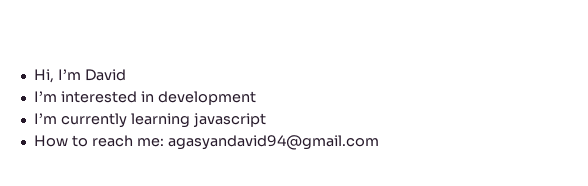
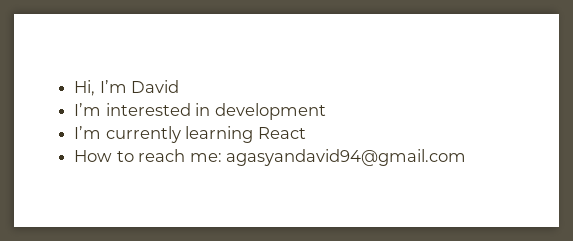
- I’m currently learning javascript
+ I’m currently learning React

